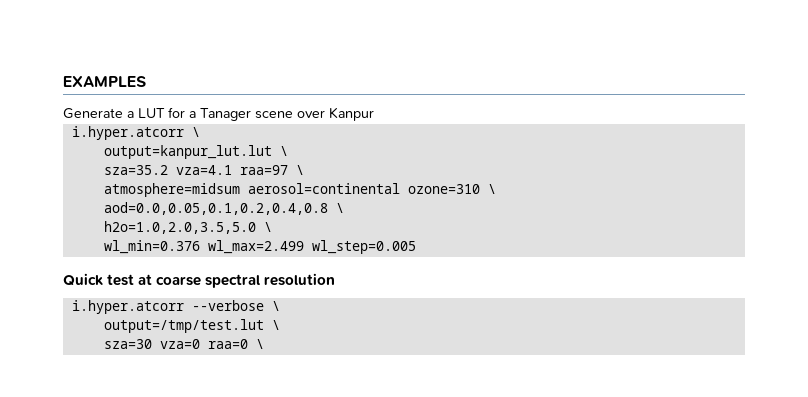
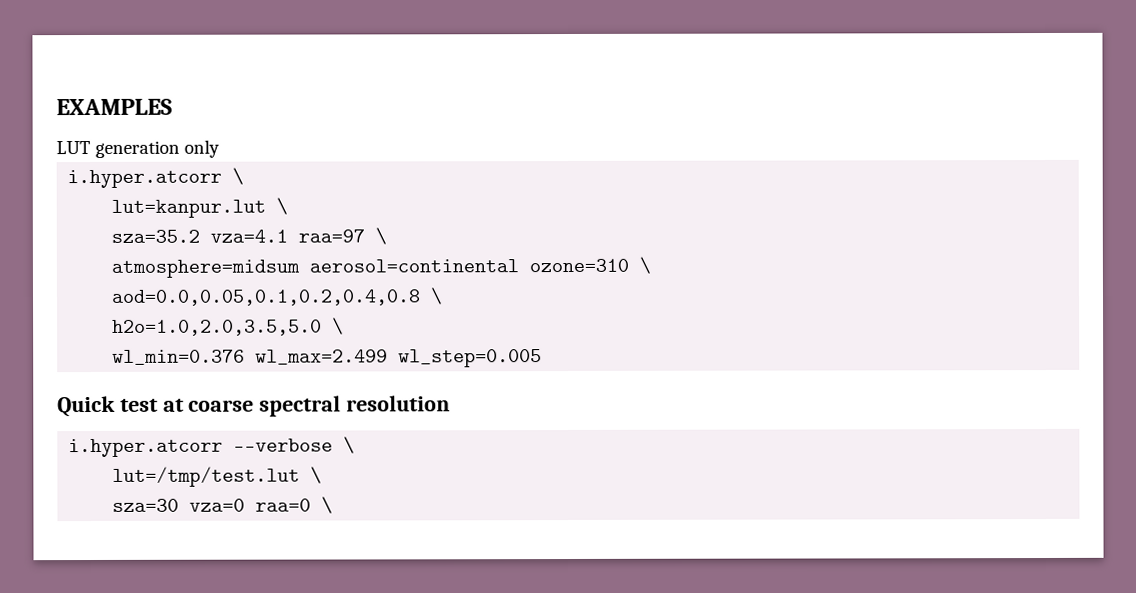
- Generate a LUT for a Tanager scene over Kanpur
+ LUT generation only
- output=kanpur_lut.lut \
+ lut=kanpur.lut \
- output=/tmp/test.lut \
+ lut=/tmp/test.lut \

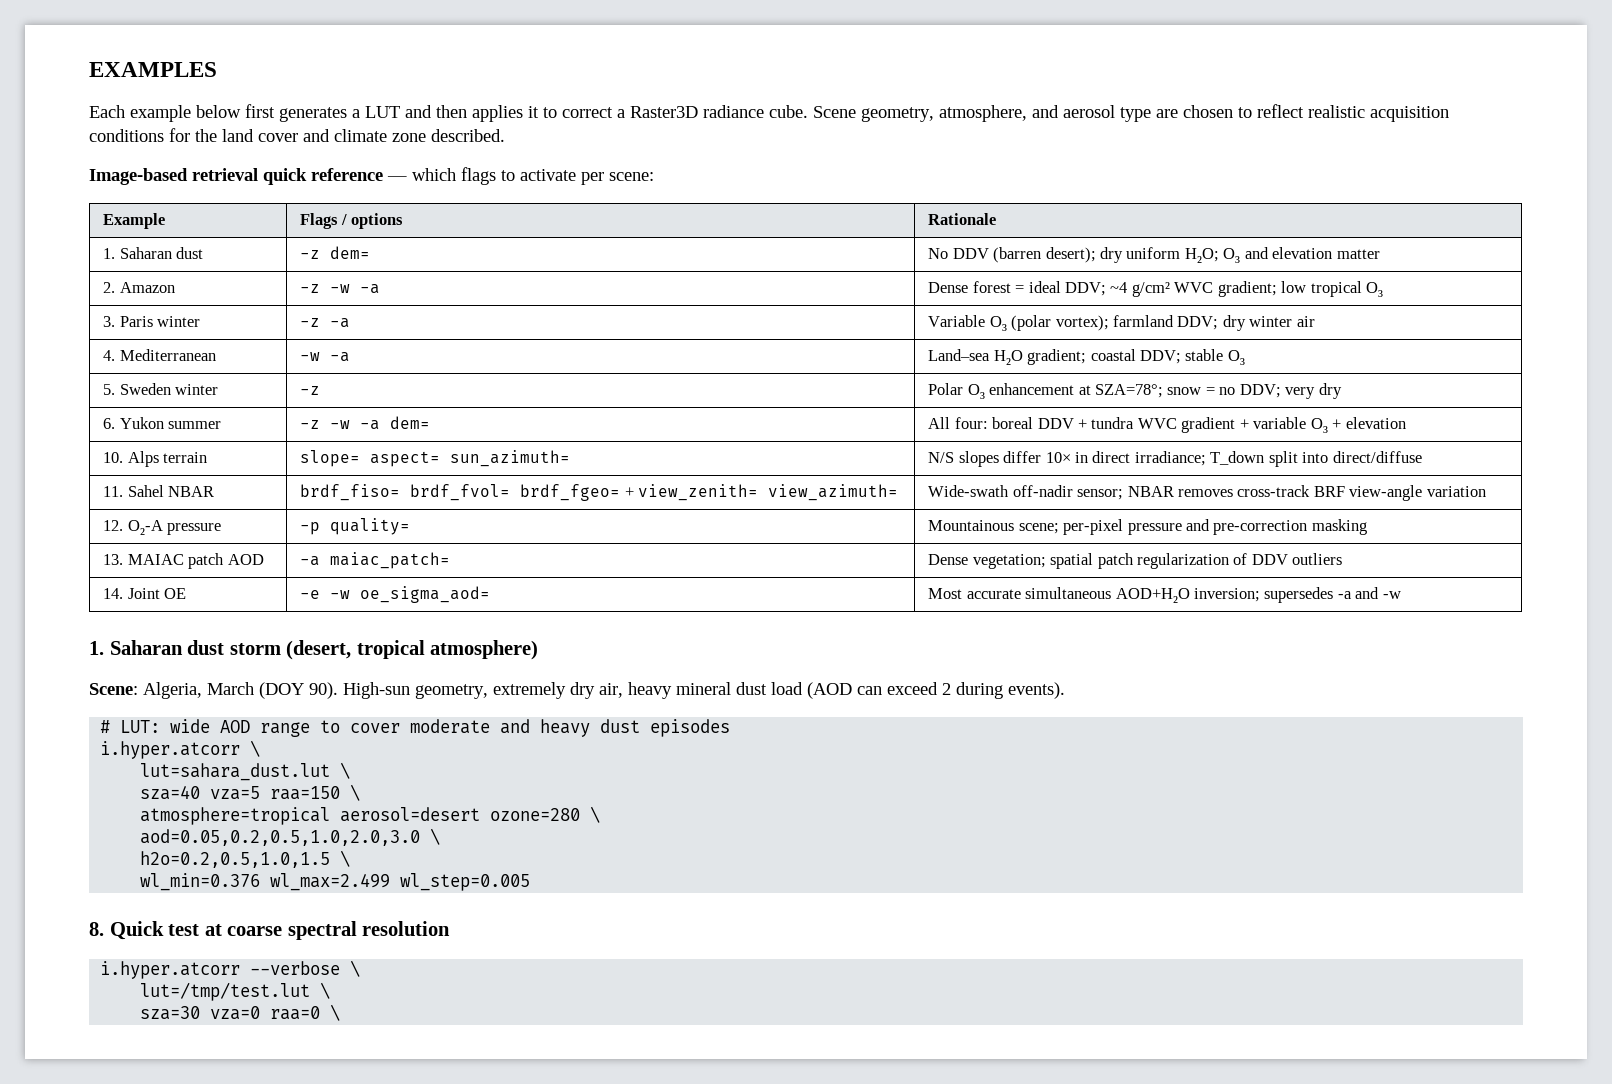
- LUT generation only
+ Each example below first generates a LUT and then applies it to correct a Raster3D radiance cube. Scene geometry, atmosphere, and aerosol type are chosen to reflect realistic acquisition conditions for the land cover and climate zone described.
+ Image-based retrieval quick reference — which flags to activate per scene:
+ Example | Flags / options | Rationale
+ 1. Saharan dust | -z dem= | No DDV (barren desert); dry uniform H₂O; O₃ and elevation matter
+ 2. Amazon | -z -w -a | Dense forest = ideal DDV; ~4 g/cm² WVC gradient; low tropical O₃
+ 3. Paris winter | -z -a | Variable O₃ (polar vortex); farmland DDV; dry winter air
+ 4. Mediterranean | -w -a | Land–sea H₂O gradient; coastal DDV; stable O₃
+ 5. Sweden winter | -z | Polar O₃ enhancement at SZA=78°; snow = no DDV; very dry
+ 6. Yukon summer | -z -w -a dem= | All four: boreal DDV + tundra WVC gradient + variable O₃ + elevation
+ 10. Alps terrain | slope= aspect= sun_azimuth= | N/S slopes differ 10× in direct irradiance; T_down split into direct/diffuse
+ 11. Sahel NBAR | brdf_fiso= brdf_fvol= brdf_fgeo= + view_zenith= view_azimuth= | Wide-swath off-nadir sensor; NBAR removes cross-track BRF view-angle variation
+ 12. O₂-A pressure | -p quality= | Mountainous scene; per-pixel pressure and pre-correction masking
+ 13. MAIAC patch AOD | -a maiac_patch= | Dense vegetation; spatial patch regularization of DDV outliers
+ 14. Joint OE | -e -w oe_sigma_aod= | Most accurate simultaneous AOD+H₂O inversion; supersedes -a and -w
+ 1. Saharan dust storm (desert, tropical atmosphere)
+ Scene: Algeria, March (DOY 90). High-sun geometry, extremely dry air, heavy mineral dust load (AOD can exceed 2 during events).
+ # LUT: wide AOD range to cover moderate and heavy dust episodes
- lut=kanpur.lut \
- sza=35.2 vza=4.1 raa=97 \
- atmosphere=midsum aerosol=continental ozone=310 \
- aod=0.0,0.05,0.1,0.2,0.4,0.8 \
- h2o=1.0,2.0,3.5,5.0 \
+ lut=sahara_dust.lut \
+ sza=40 vza=5 raa=150 \
+ atmosphere=tropical aerosol=desert ozone=280 \
+ aod=0.05,0.2,0.5,1.0,2.0,3.0 \
+ h2o=0.2,0.5,1.0,1.5 \
- Quick test at coarse spectral resolution
+ 8. Quick test at coarse spectral resolution

